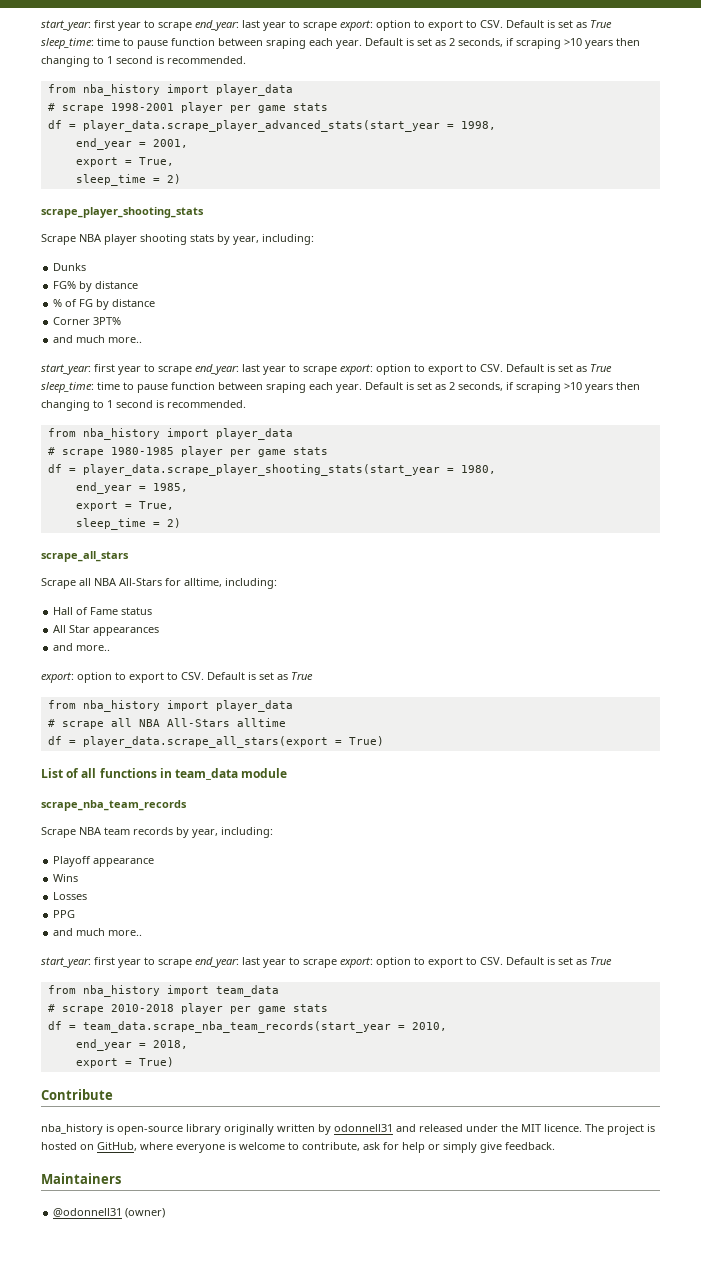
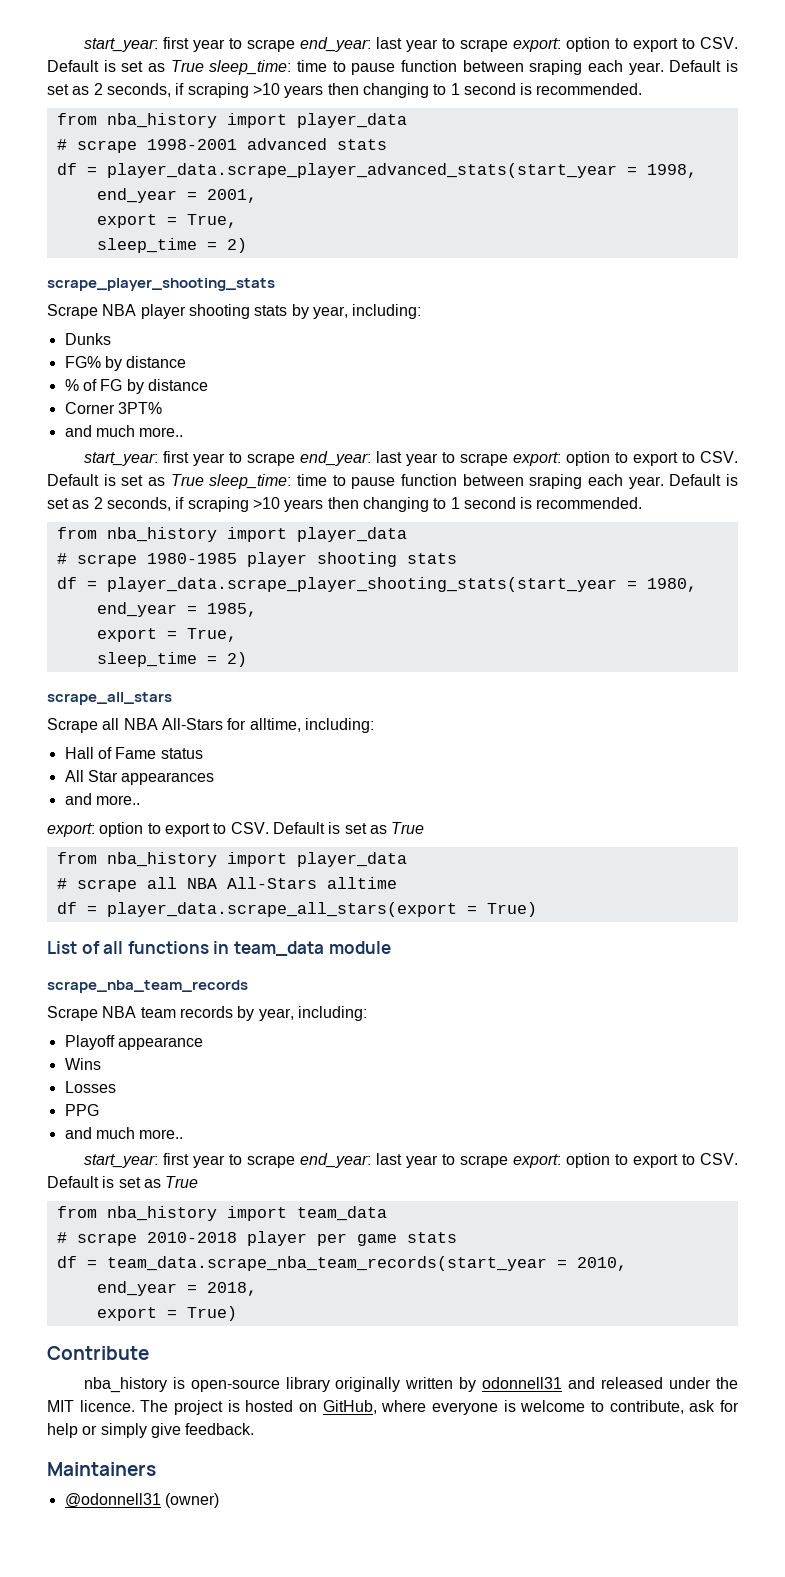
- # scrape 1998-2001 player per game stats
+ # scrape 1998-2001 advanced stats
- # scrape 1980-1985 player per game stats
+ # scrape 1980-1985 player shooting stats

